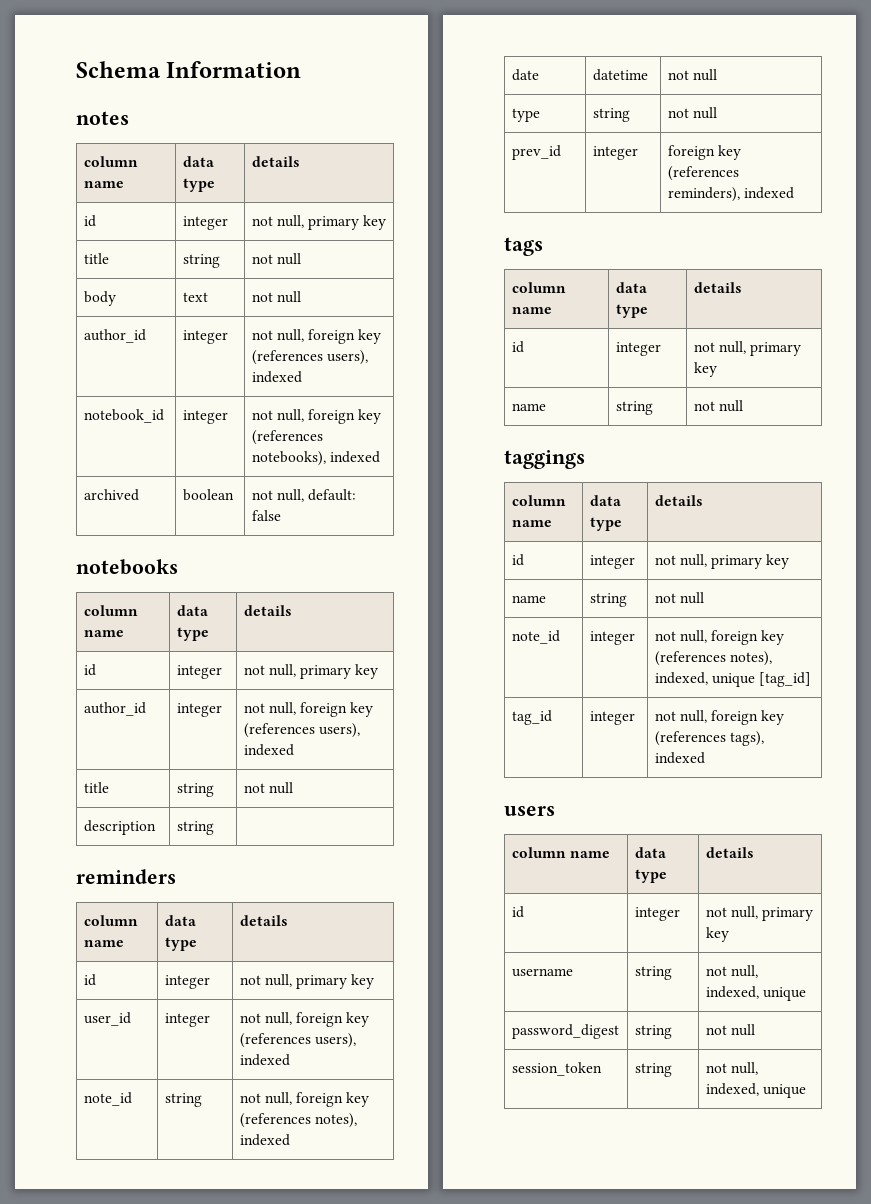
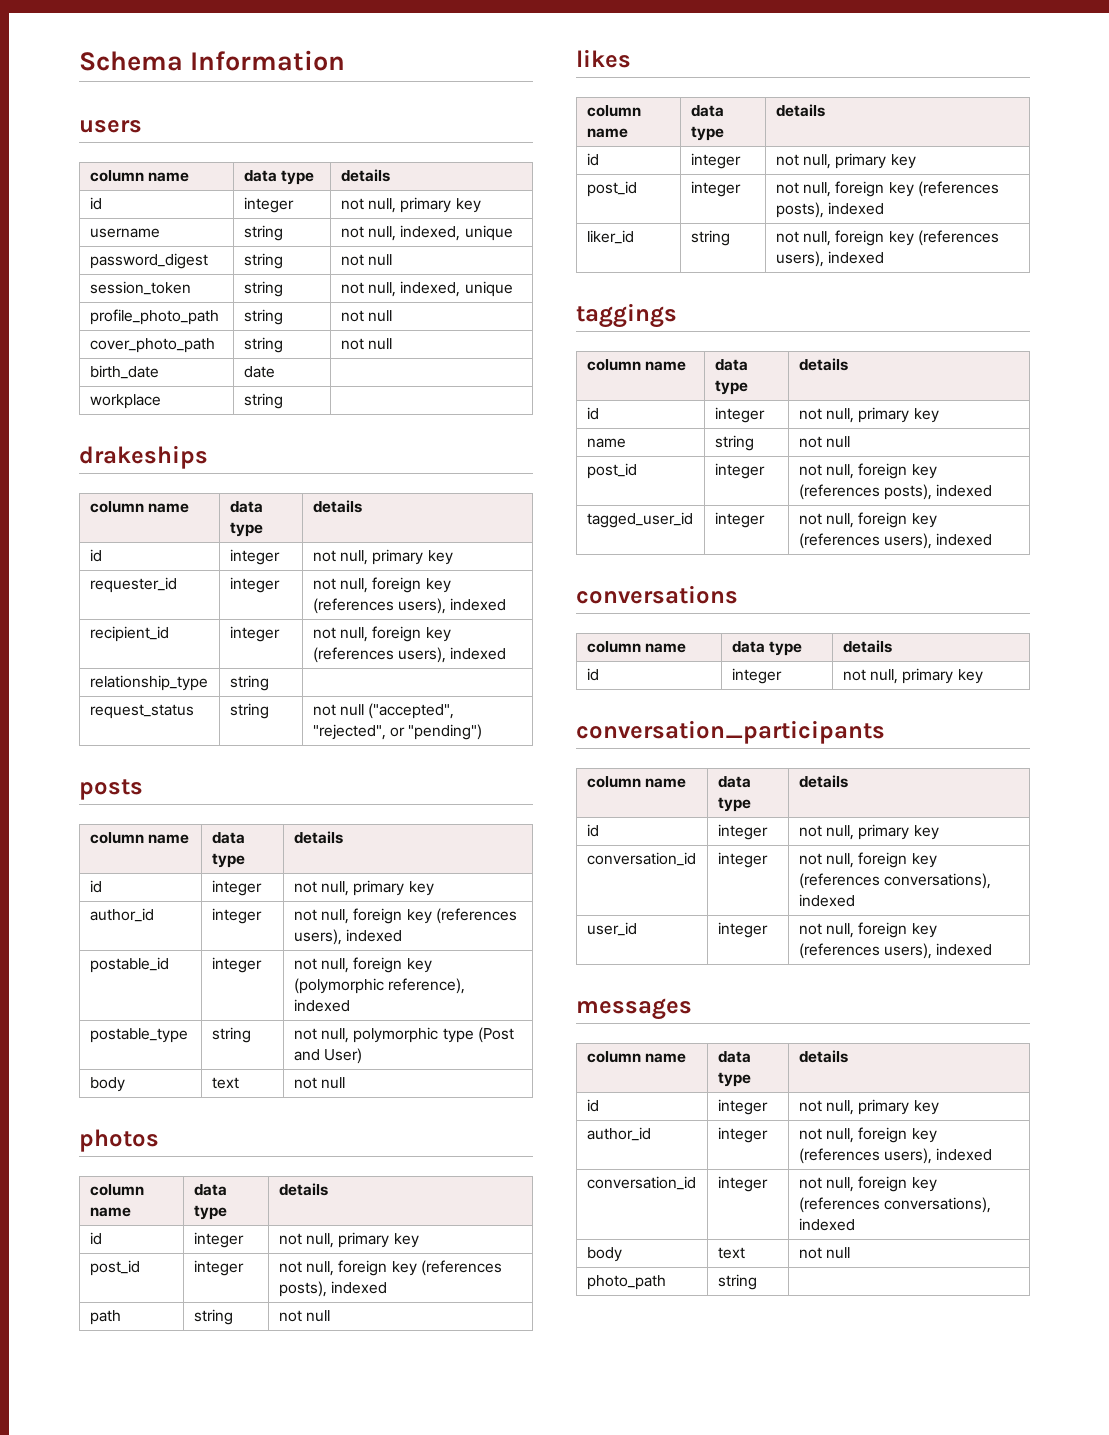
- notes
- column name | data type | details
- id | integer | not null, primary key
- title | string | not null
- body | text | not null
- author_id | integer | not null, foreign key (references users), indexed
- notebook_id | integer | not null, foreign key (references notebooks), indexed
- archived | boolean | not null, default: false
- notebooks
- column name | data type | details
- id | integer | not null, primary key
- author_id | integer | not null, foreign key (references users), indexed
- title | string | not null
- description | string |
- reminders
- column name | data type | details
- id | integer | not null, primary key
- user_id | integer | not null, foreign key (references users), indexed
- note_id | string | not null, foreign key (references notes), indexed
- date | datetime | not null
- type | string | not null
- prev_id | integer | foreign key (references reminders), indexed
- tags
- column name | data type | details
- id | integer | not null, primary key
- name | string | not null
- taggings
- column name | data type | details
- id | integer | not null, primary key
- name | string | not null
- note_id | integer | not null, foreign key (references notes), indexed, unique [tag_id]
- tag_id | integer | not null, foreign key (references tags), indexed
+ profile_photo_path | string | not null
+ cover_photo_path | string | not null
+ birth_date | date |
+ workplace | string |
+ drakeships
+ column name | data type | details
+ id | integer | not null, primary key
+ requester_id | integer | not null, foreign key (references users), indexed
+ recipient_id | integer | not null, foreign key (references users), indexed
+ relationship_type | string |
+ request_status | string | not null ("accepted", "rejected", or "pending")
+ posts
+ column name | data type | details
+ id | integer | not null, primary key
+ author_id | integer | not null, foreign key (references users), indexed
+ postable_id | integer | not null, foreign key (polymorphic reference), indexed
+ postable_type | string | not null, polymorphic type (Post and User)
+ body | text | not null
+ photos
+ column name | data type | details
+ id | integer | not null, primary key
+ post_id | integer | not null, foreign key (references posts), indexed
+ path | string | not null
+ likes
+ column name | data type | details
+ id | integer | not null, primary key
+ post_id | integer | not null, foreign key (references posts), indexed
+ liker_id | string | not null, foreign key (references users), indexed
+ taggings
+ column name | data type | details
+ id | integer | not null, primary key
+ name | string | not null
+ post_id | integer | not null, foreign key (references posts), indexed
+ tagged_user_id | integer | not null, foreign key (references users), indexed
+ conversations
+ column name | data type | details
+ id | integer | not null, primary key
+ conversation_participants
+ column name | data type | details
+ id | integer | not null, primary key
+ conversation_id | integer | not null, foreign key (references conversations), indexed
+ user_id | integer | not null, foreign key (references users), indexed
+ messages
+ column name | data type | details
+ id | integer | not null, primary key
+ author_id | integer | not null, foreign key (references users), indexed
+ conversation_id | integer | not null, foreign key (references conversations), indexed
+ body | text | not null
+ photo_path | string |

